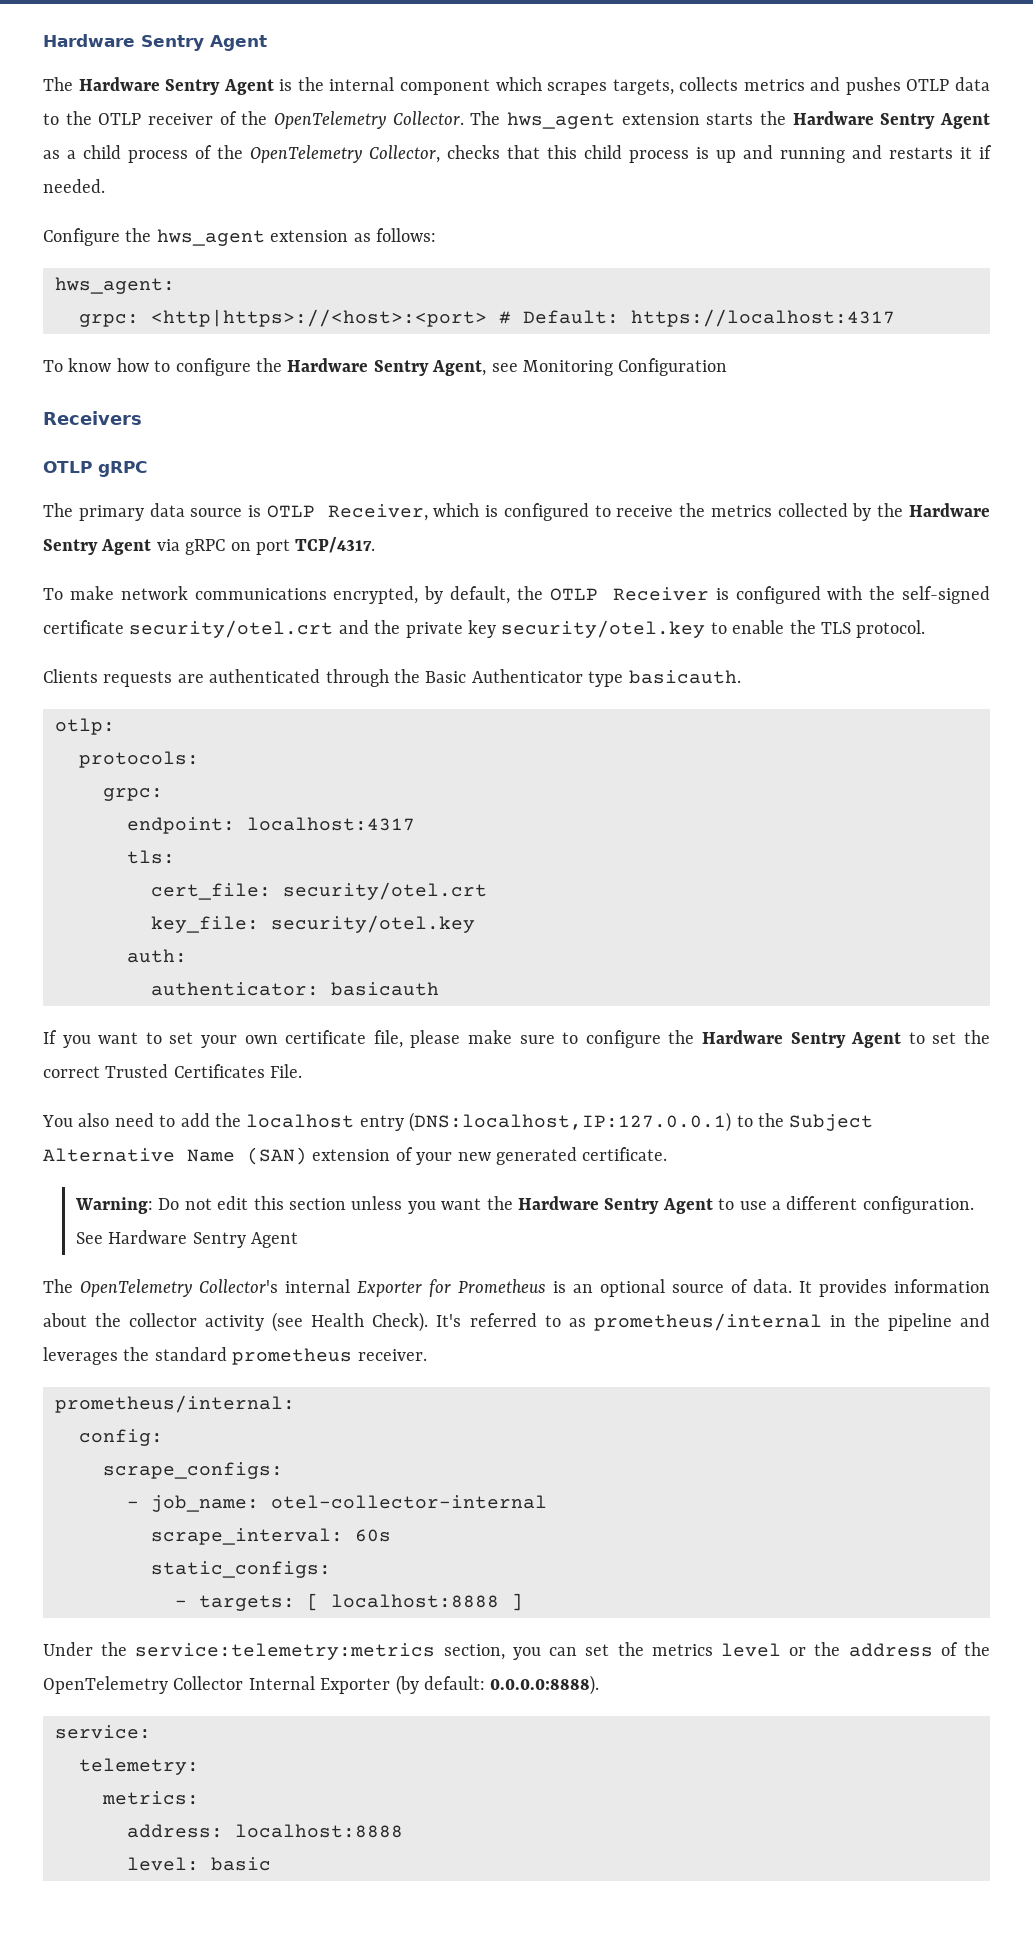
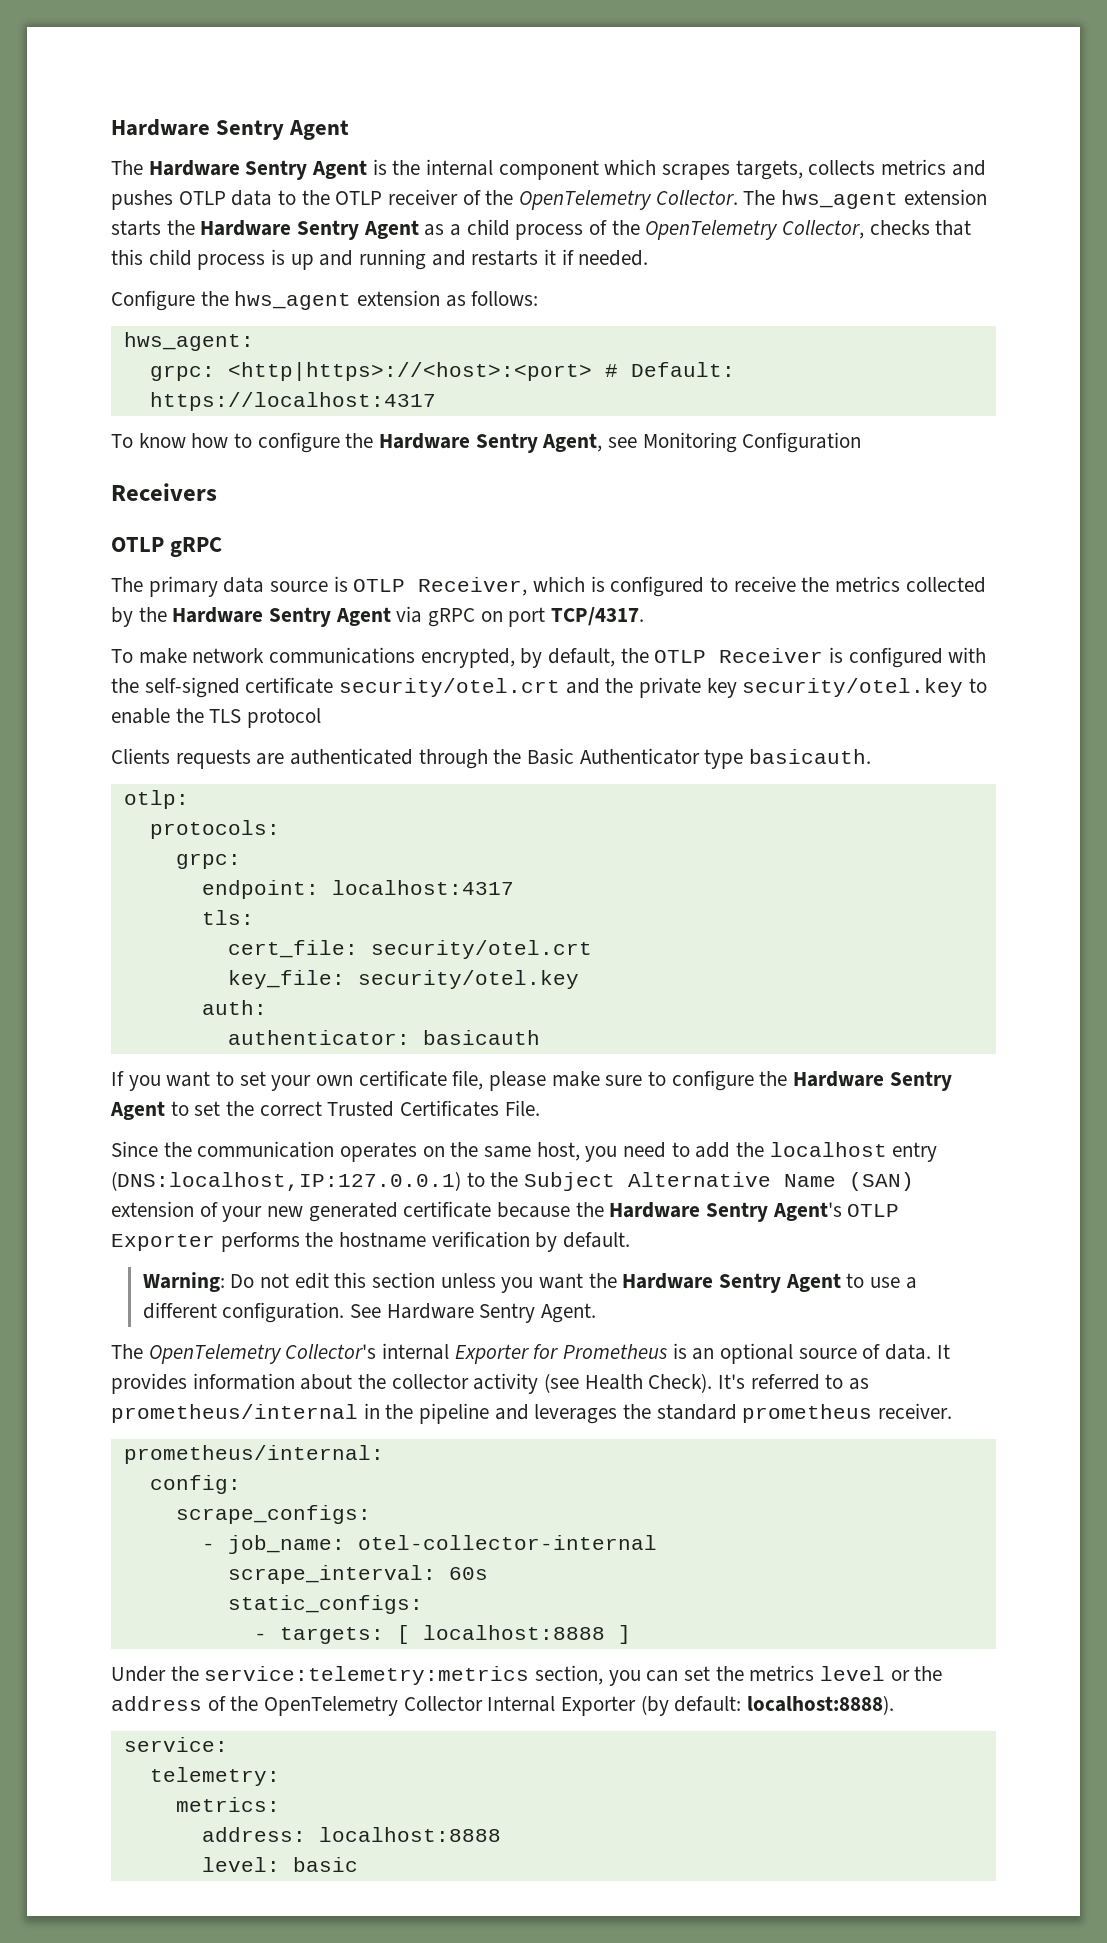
- To make network communications encrypted, by default, the OTLP Receiver is configured with the self-signed certificate security/otel.crt and the private key security/otel.key to enable the TLS protocol.
+ To make network communications encrypted, by default, the OTLP Receiver is configured with the self-signed certificate security/otel.crt and the private key security/otel.key to enable the TLS protocol
- You also need to add the localhost entry (DNS:localhost,IP:127.0.0.1) to the Subject Alternative Name (SAN) extension of your new generated certificate.
+ Since the communication operates on the same host, you need to add the localhost entry (DNS:localhost,IP:127.0.0.1) to the Subject Alternative Name (SAN) extension of your new generated certificate because the Hardware Sentry Agent's OTLP Exporter performs the hostname verification by default.
- See Hardware Sentry Agent
+ See Hardware Sentry Agent.
- Under the service:telemetry:metrics section, you can set the metrics level or the address of the OpenTelemetry Collector Internal Exporter (by default: 0.0.0.0:8888).
+ Under the service:telemetry:metrics section, you can set the metrics level or the address of the OpenTelemetry Collector Internal Exporter (by default: localhost:8888).

